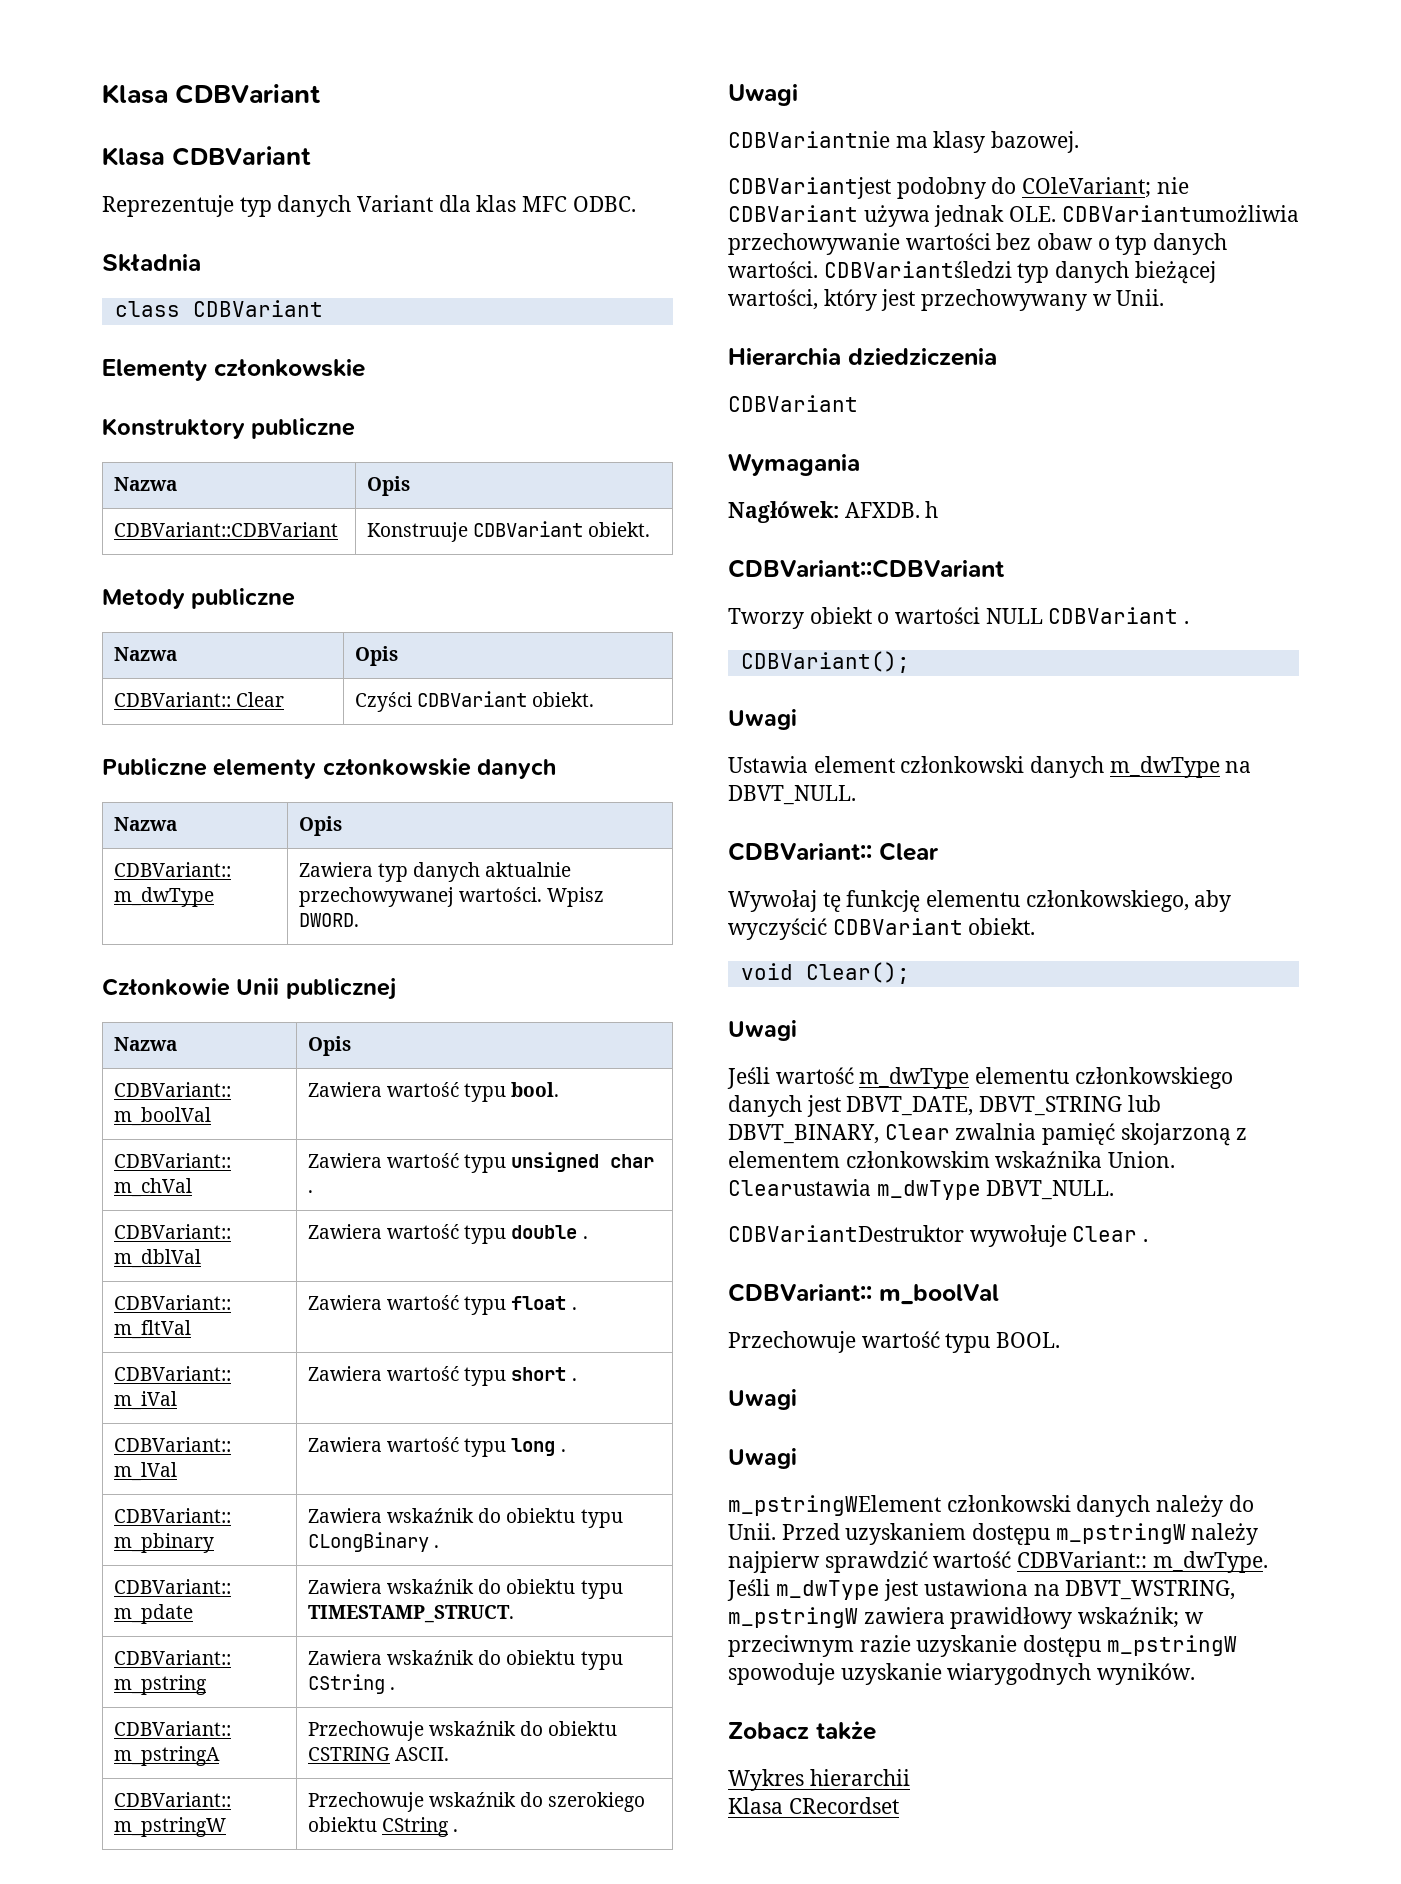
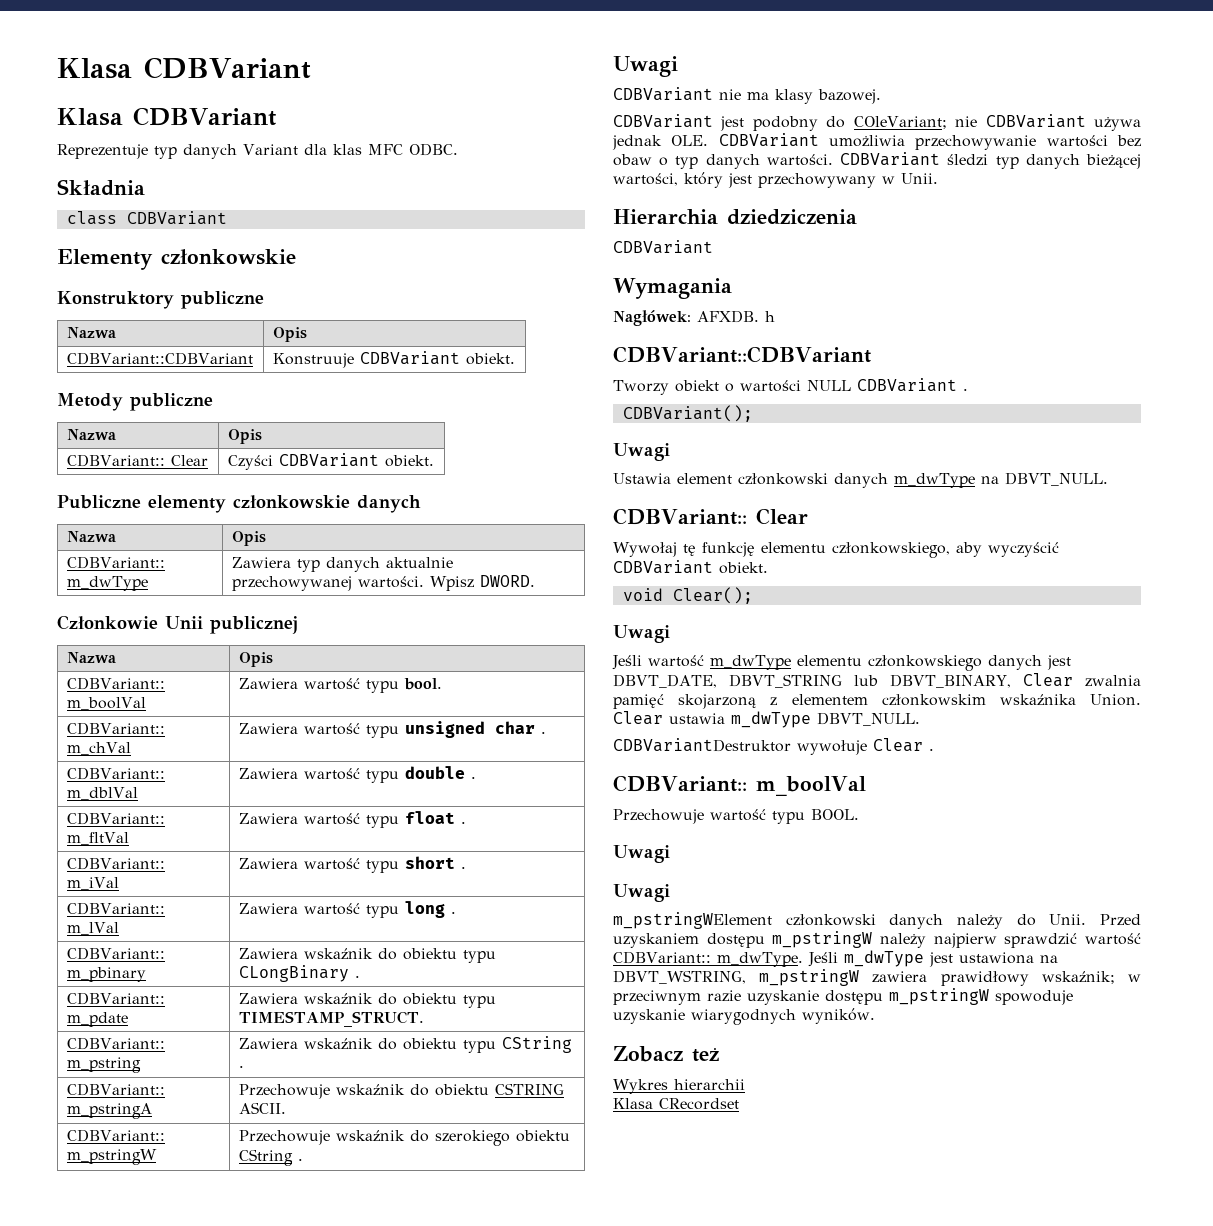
- CDBVariantnie ma klasy bazowej.
+ CDBVariant nie ma klasy bazowej.
- CDBVariantjest podobny do COleVariant; nie CDBVariant używa jednak OLE. CDBVariantumożliwia przechowywanie wartości bez obaw o typ danych wartości.
+ CDBVariant jest podobny do COleVariant; nie CDBVariant używa jednak OLE. CDBVariant umożliwia przechowywanie wartości bez obaw o typ danych wartości.
- CDBVariantśledzi typ danych bieżącej wartości, który jest przechowywany w Unii.
+ CDBVariant śledzi typ danych bieżącej wartości, który jest przechowywany w Unii.
- Clearustawia m_dwType DBVT_NULL.
+ Clear ustawia m_dwType DBVT_NULL.
- Zobacz także
+ Zobacz też

